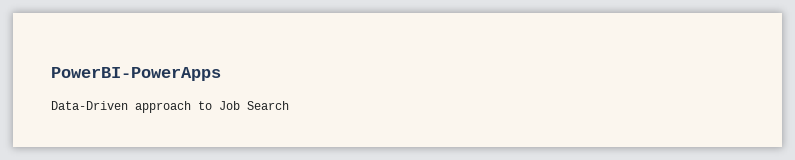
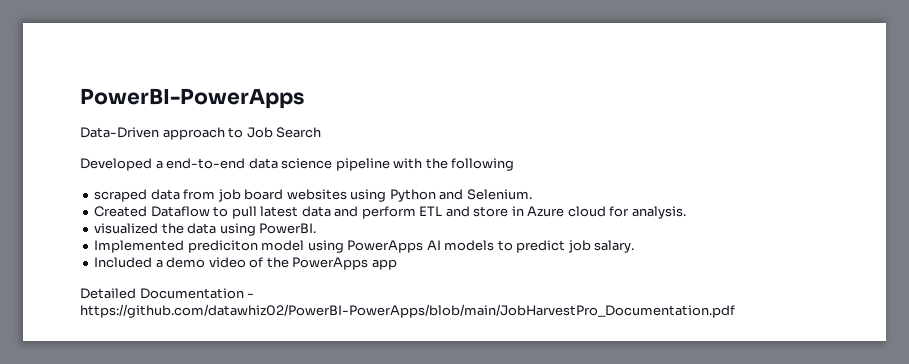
+ Developed a end-to-end data science pipeline with the following
+ scraped data from job board websites using Python and Selenium.
+ Created Dataflow to pull latest data and perform ETL and store in Azure cloud for analysis.
+ visualized the data using PowerBI.
+ Implemented prediciton model using PowerApps AI models to predict job salary.
+ Included a demo video of the PowerApps app
+ Detailed Documentation - https://github.com/datawhiz02/PowerBI-PowerApps/blob/main/JobHarvestPro_Documentation.pdf

